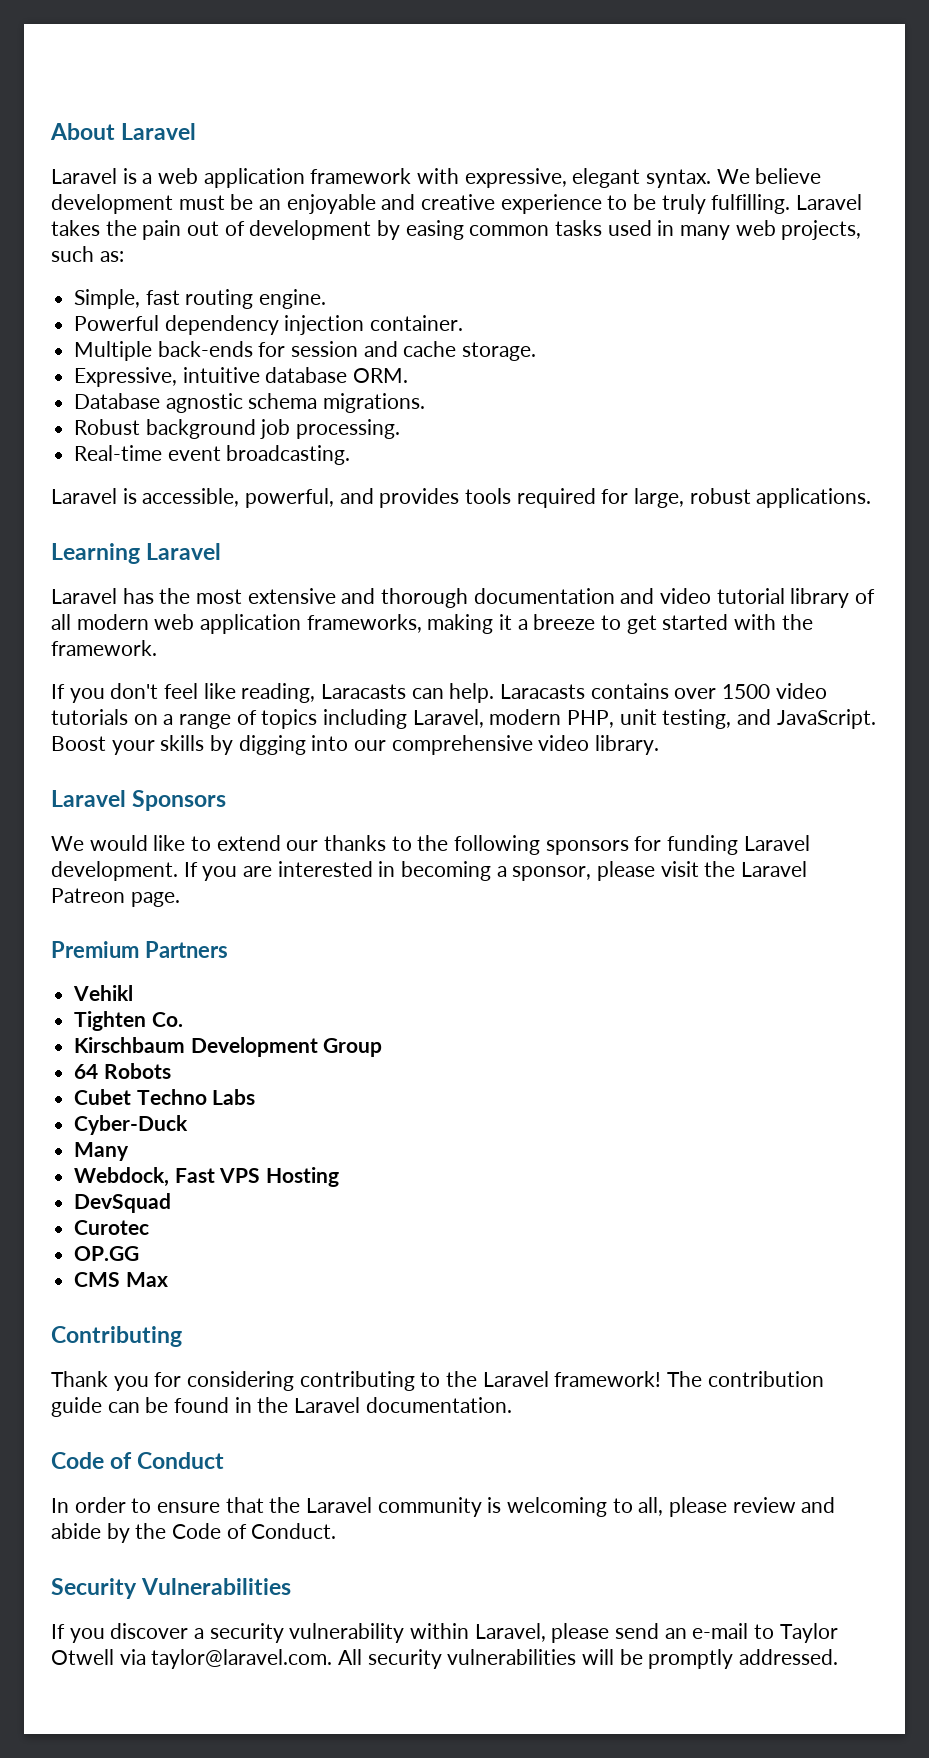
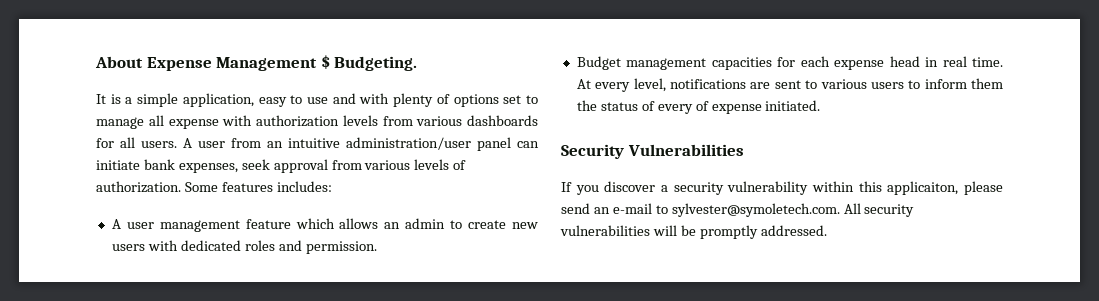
- About Laravel
- Laravel is a web application framework with expressive, elegant syntax. We believe development must be an enjoyable and creative experience to be truly fulfilling. Laravel takes the pain out of development by easing common tasks used in many web projects, such as:
- Simple, fast routing engine.
- Powerful dependency injection container.
- Multiple back-ends for session and cache storage.
- Expressive, intuitive database ORM.
- Database agnostic schema migrations.
- Robust background job processing.
- Real-time event broadcasting.
- Laravel is accessible, powerful, and provides tools required for large, robust applications.
- Learning Laravel
- Laravel has the most extensive and thorough documentation and video tutorial library of all modern web application frameworks, making it a breeze to get started with the framework.
- If you don't feel like reading, Laracasts can help. Laracasts contains over 1500 video tutorials on a range of topics including Laravel, modern PHP, unit testing, and JavaScript. Boost your skills by digging into our comprehensive video library.
- Laravel Sponsors
- We would like to extend our thanks to the following sponsors for funding Laravel development. If you are interested in becoming a sponsor, please visit the Laravel Patreon page.
- Premium Partners
- Vehikl
- Tighten Co.
- Kirschbaum Development Group
- 64 Robots
- Cubet Techno Labs
- Cyber-Duck
- Many
- Webdock, Fast VPS Hosting
- DevSquad
- Curotec
- OP.GG
- CMS Max
- Contributing
- Thank you for considering contributing to the Laravel framework! The contribution guide can be found in the Laravel documentation.
- Code of Conduct
- In order to ensure that the Laravel community is welcoming to all, please review and abide by the Code of Conduct.
+ About Expense Management $ Budgeting.
+ It is a simple application, easy to use and with plenty of options set to manage all expense with authorization levels from various dashboards for all users. A user from an intuitive administration/user panel can initiate bank expenses, seek approval from various levels of authorization. Some features includes:
+ A user management feature which allows an admin to create new users with dedicated roles and permission.
+ Budget management capacities for each expense head in real time. At every level, notifications are sent to various users to inform them the status of every of expense initiated.
- If you discover a security vulnerability within Laravel, please send an e-mail to Taylor Otwell via taylor@laravel.com. All security vulnerabilities will be promptly addressed.
+ If you discover a security vulnerability within this applicaiton, please send an e-mail to sylvester@symoletech.com. All security vulnerabilities will be promptly addressed.

